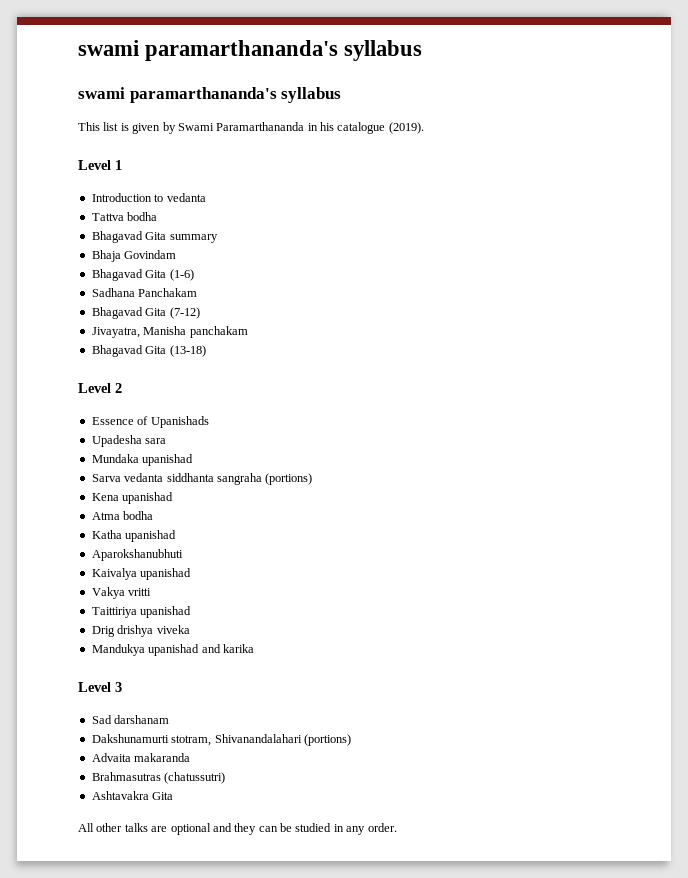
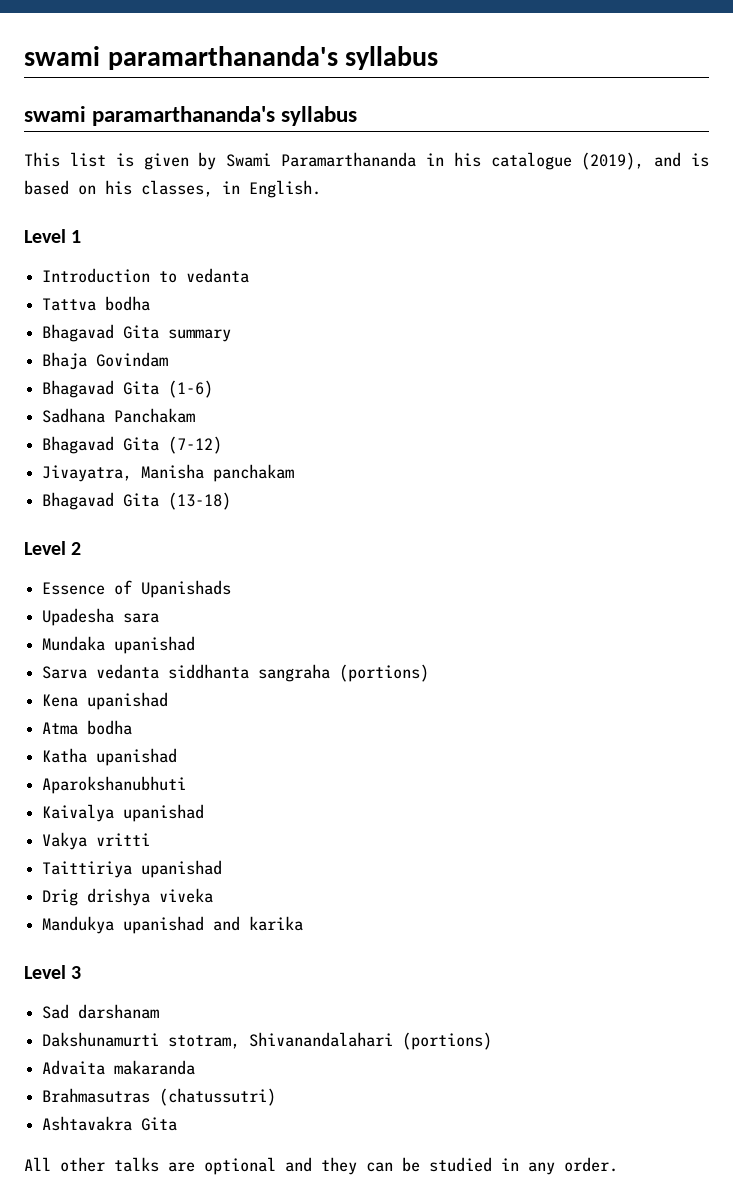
- This list is given by Swami Paramarthananda in his catalogue (2019).
+ This list is given by Swami Paramarthananda in his catalogue (2019), and is based on his classes, in English.

